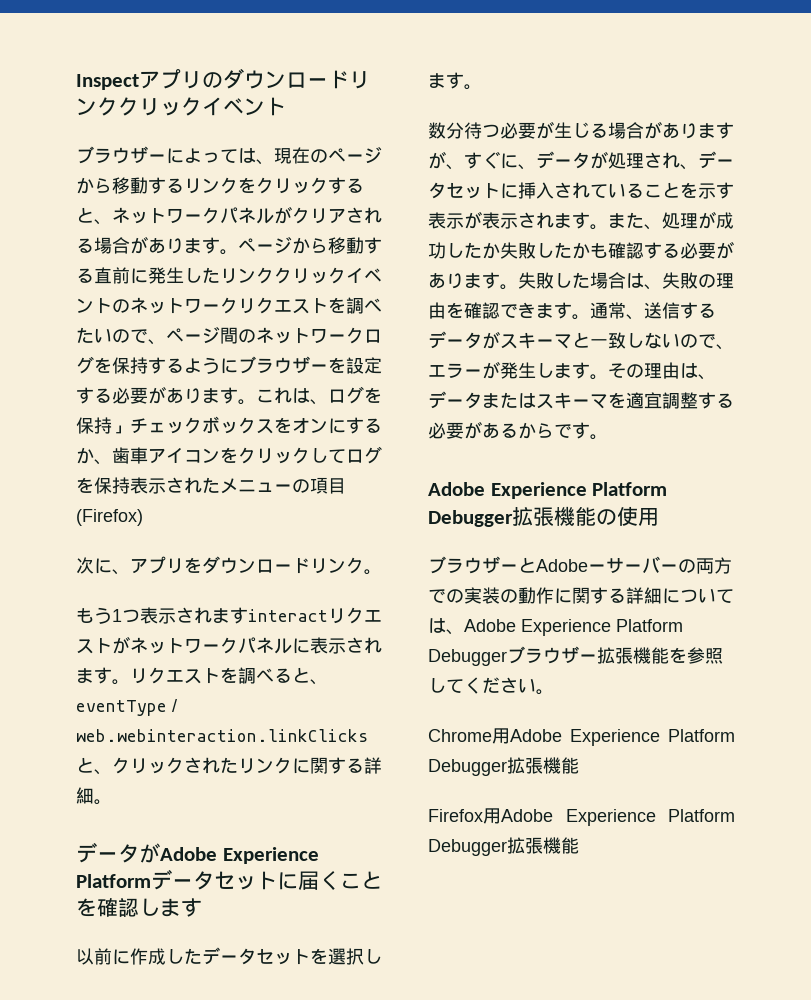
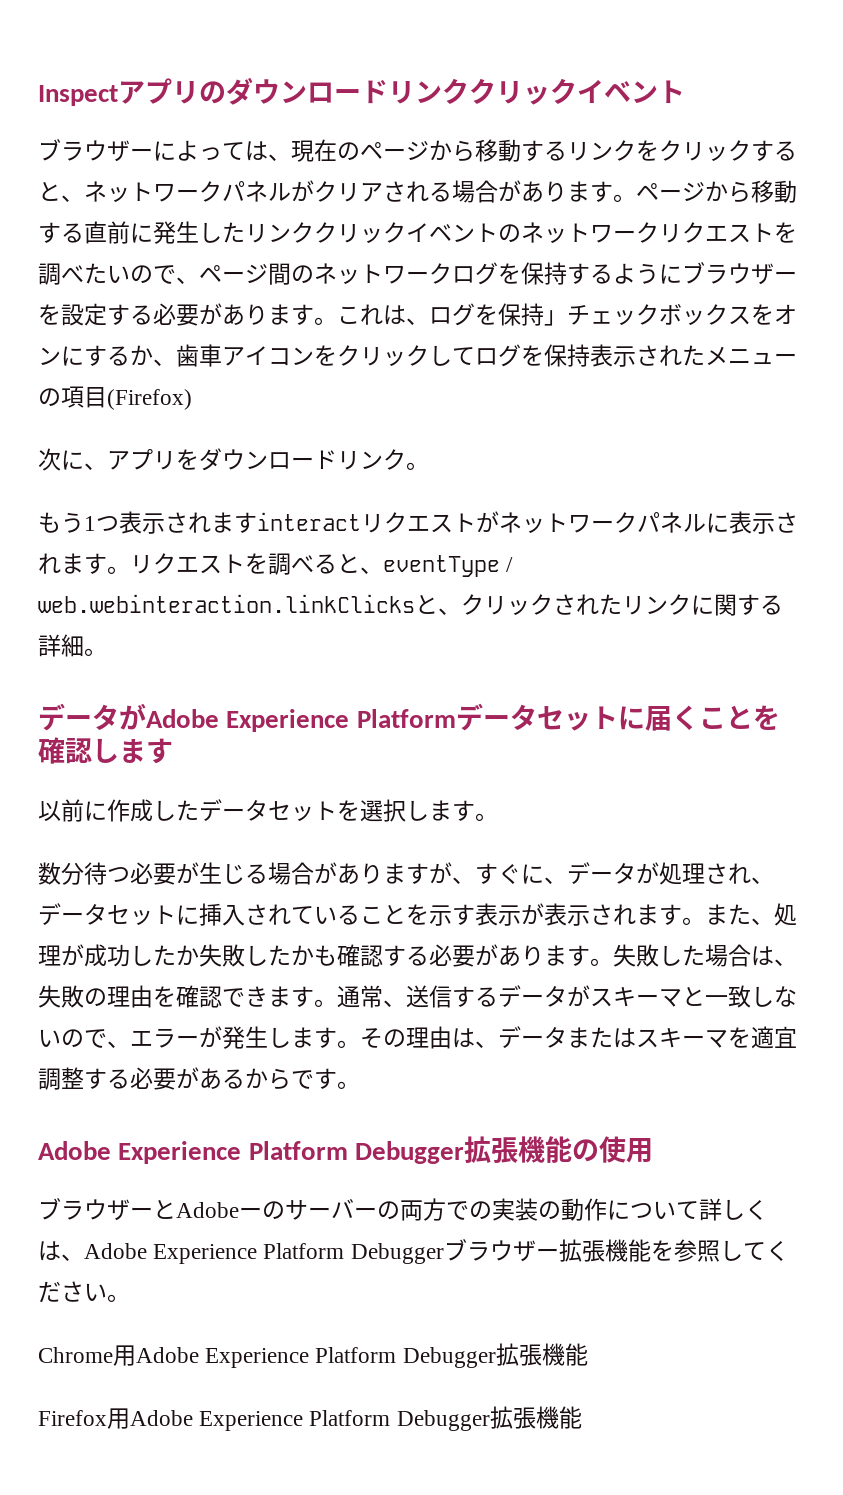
- ブラウザーとAdobeーサーバーの両方での実装の動作に関する詳細については、Adobe Experience Platform Debuggerブラウザー拡張機能を参照してください。
+ ブラウザーとAdobeーのサーバーの両方での実装の動作について詳しくは、Adobe Experience Platform Debuggerブラウザー拡張機能を参照してください。

